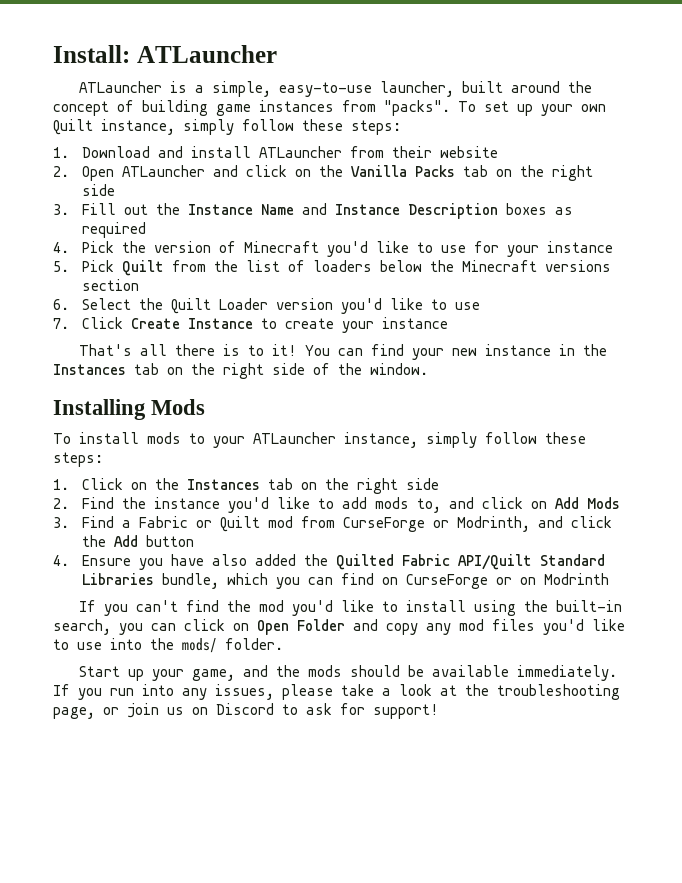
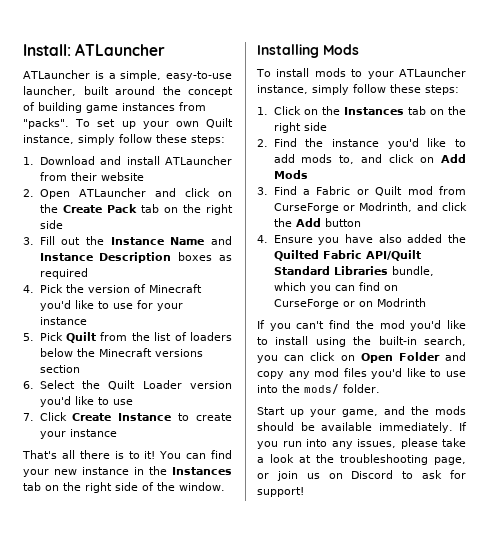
- 2. Open ATLauncher and click on the Vanilla Packs tab on the right side
+ 2. Open ATLauncher and click on the Create Pack tab on the right side

